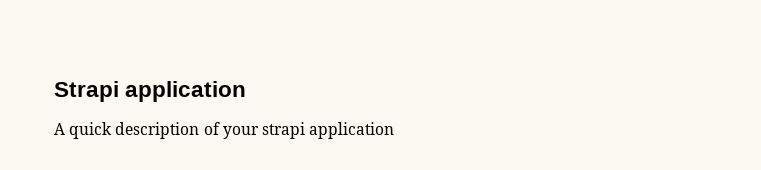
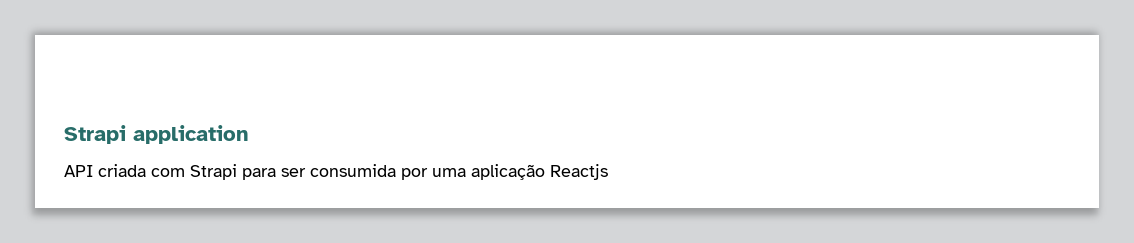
- A quick description of your strapi application
+ API criada com Strapi para ser consumida por uma aplicação Reactjs

